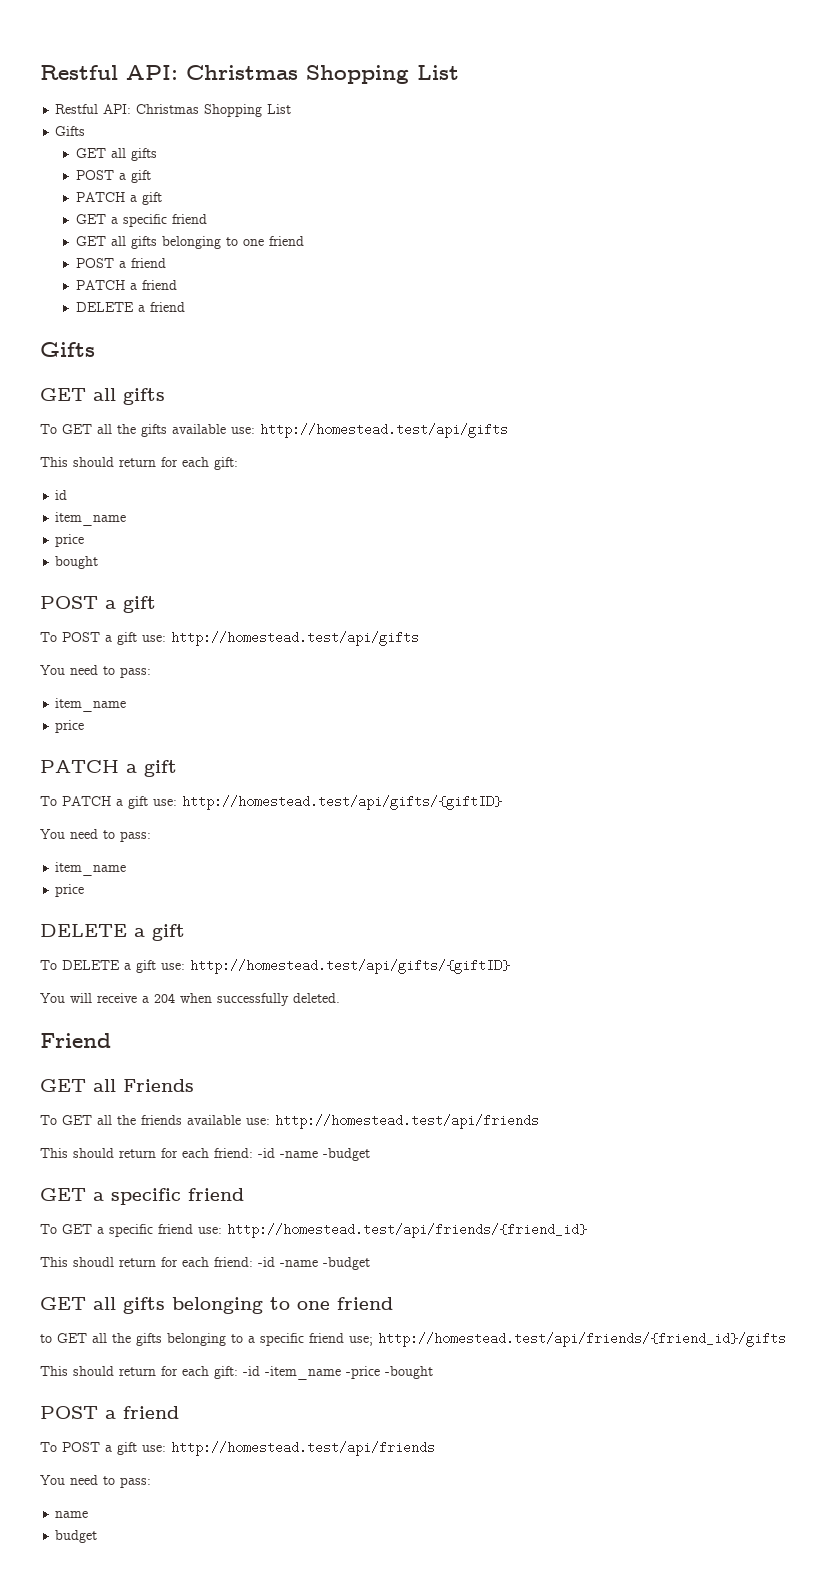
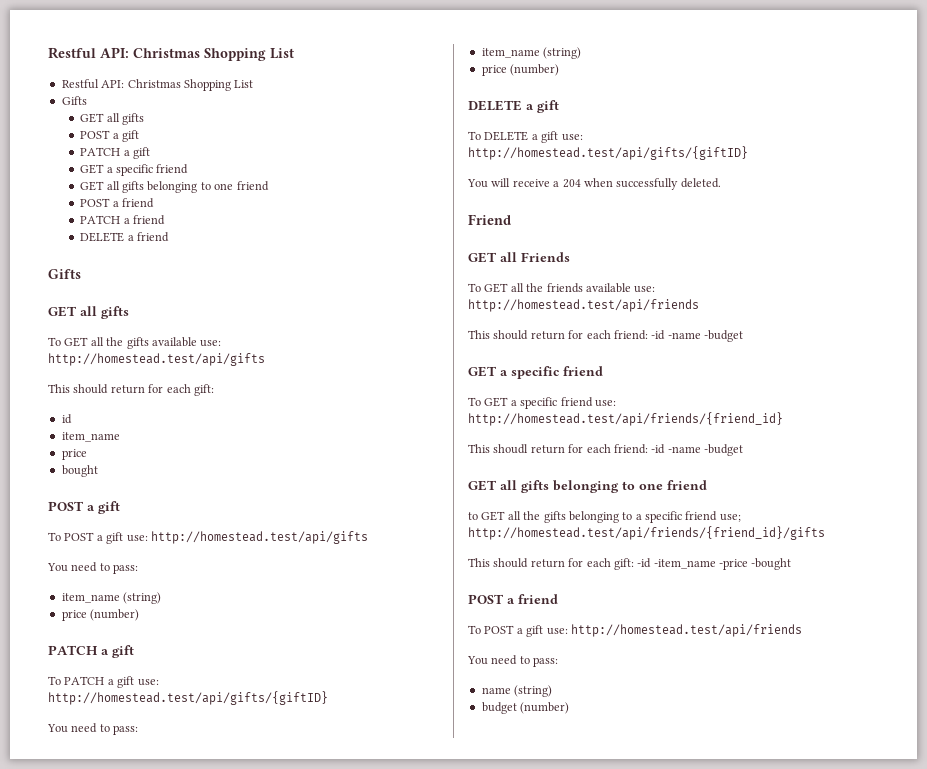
  To POST a gift use: http://homestead.test/api/gifts
  You need to pass:
- item_name
- price
+ item_name (string)
+ price (number)
  To PATCH a gift use: http://homestead.test/api/gifts/{giftID}
  You need to pass:
- item_name
- price
+ item_name (string)
+ price (number)
- name
+ name (string)
- budget
+ budget (number)

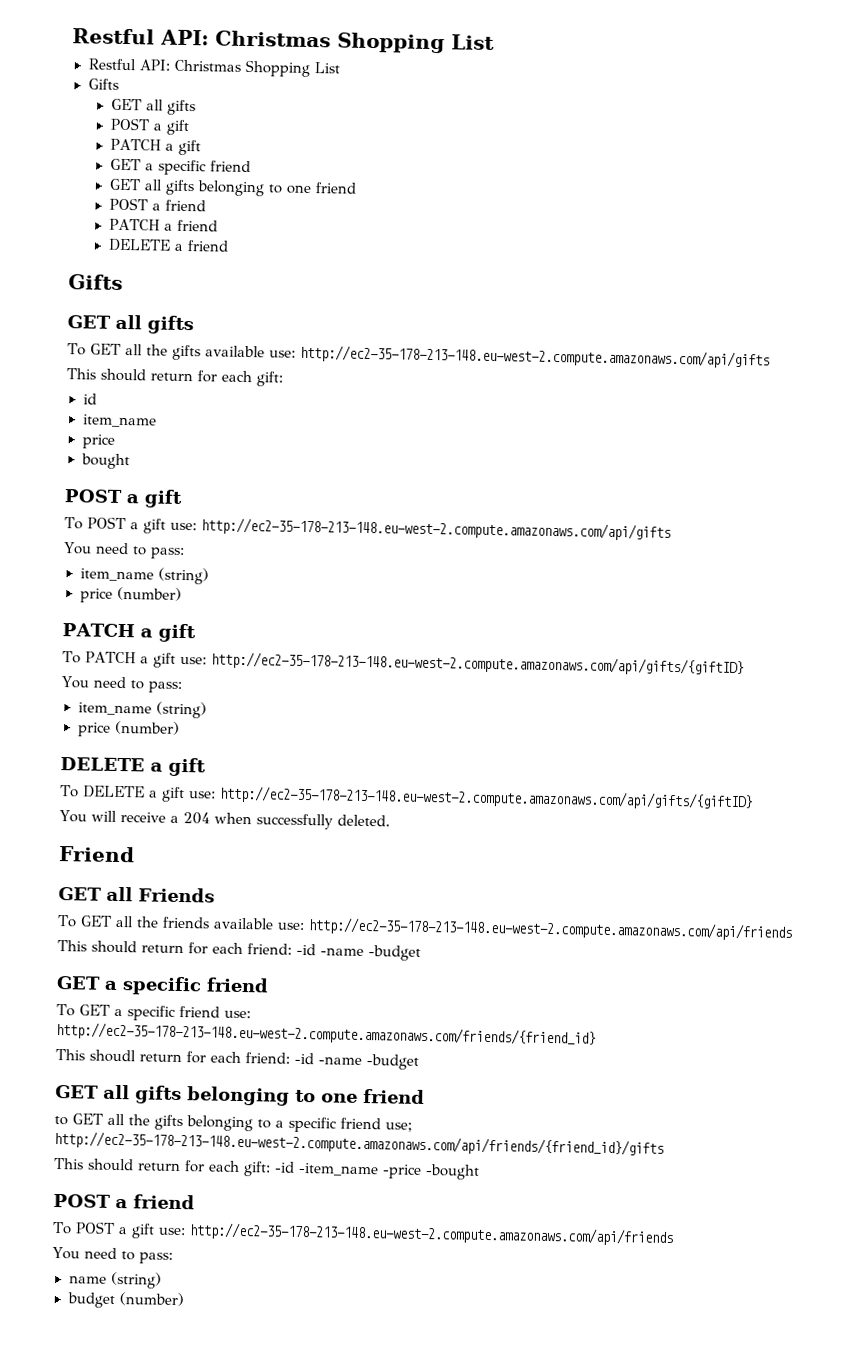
- To GET all the gifts available use: http://homestead.test/api/gifts
+ To GET all the gifts available use: http://ec2-35-178-213-148.eu-west-2.compute.amazonaws.com/api/gifts
- To POST a gift use: http://homestead.test/api/gifts
+ To POST a gift use: http://ec2-35-178-213-148.eu-west-2.compute.amazonaws.com/api/gifts
- To PATCH a gift use: http://homestead.test/api/gifts/{giftID}
+ To PATCH a gift use: http://ec2-35-178-213-148.eu-west-2.compute.amazonaws.com/api/gifts/{giftID}
- To DELETE a gift use: http://homestead.test/api/gifts/{giftID}
+ To DELETE a gift use: http://ec2-35-178-213-148.eu-west-2.compute.amazonaws.com/api/gifts/{giftID}
- To GET all the friends available use: http://homestead.test/api/friends
+ To GET all the friends available use: http://ec2-35-178-213-148.eu-west-2.compute.amazonaws.com/api/friends
- To GET a specific friend use: http://homestead.test/api/friends/{friend_id}
+ To GET a specific friend use: http://ec2-35-178-213-148.eu-west-2.compute.amazonaws.com/friends/{friend_id}
- to GET all the gifts belonging to a specific friend use; http://homestead.test/api/friends/{friend_id}/gifts
+ to GET all the gifts belonging to a specific friend use; http://ec2-35-178-213-148.eu-west-2.compute.amazonaws.com/api/friends/{friend_id}/gifts
- To POST a gift use: http://homestead.test/api/friends
+ To POST a gift use: http://ec2-35-178-213-148.eu-west-2.compute.amazonaws.com/api/friends

